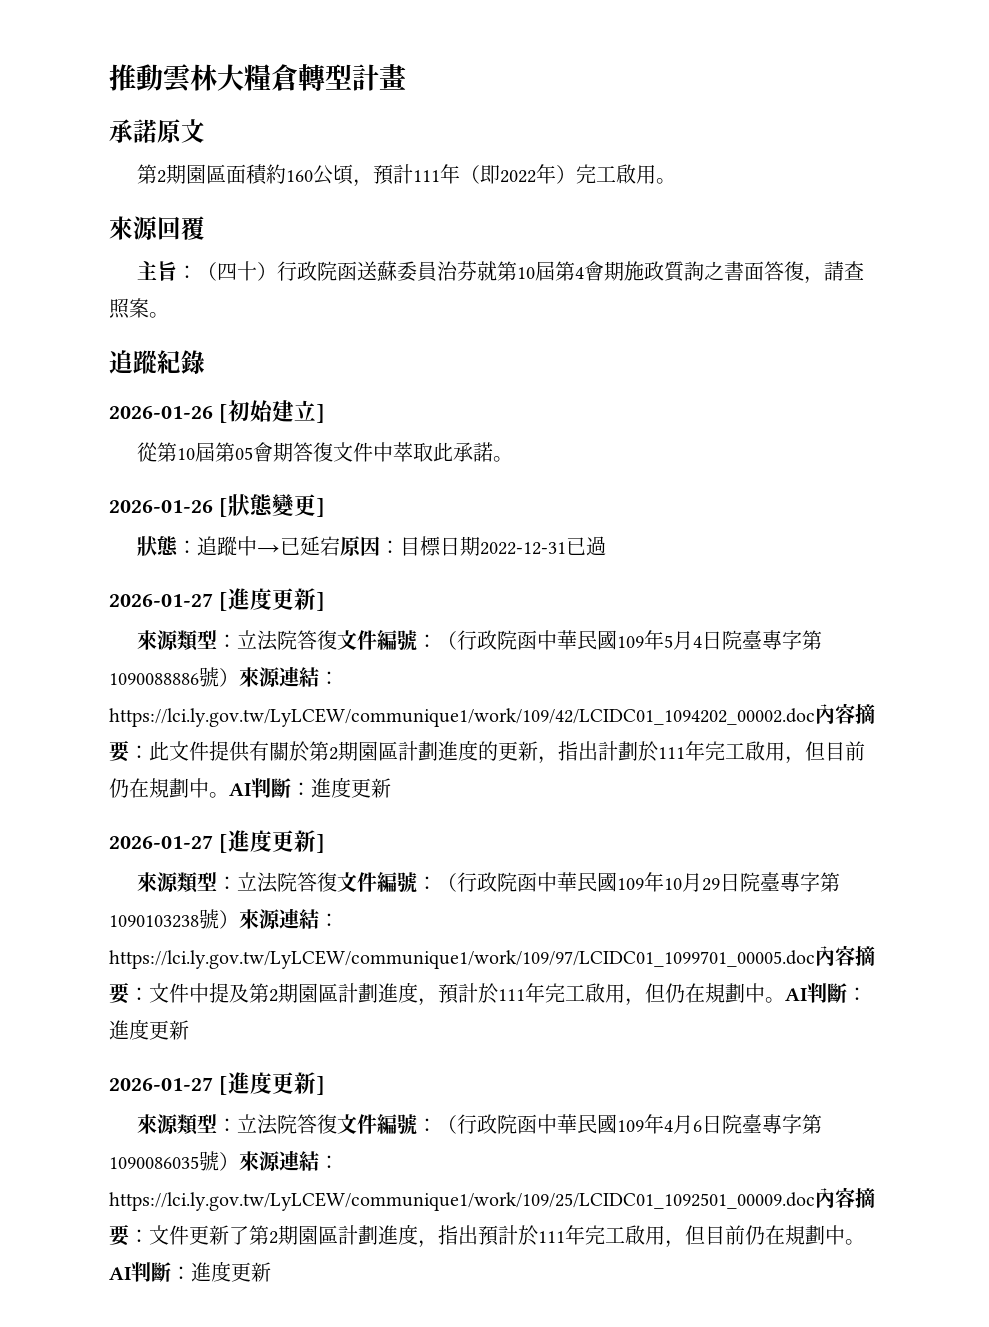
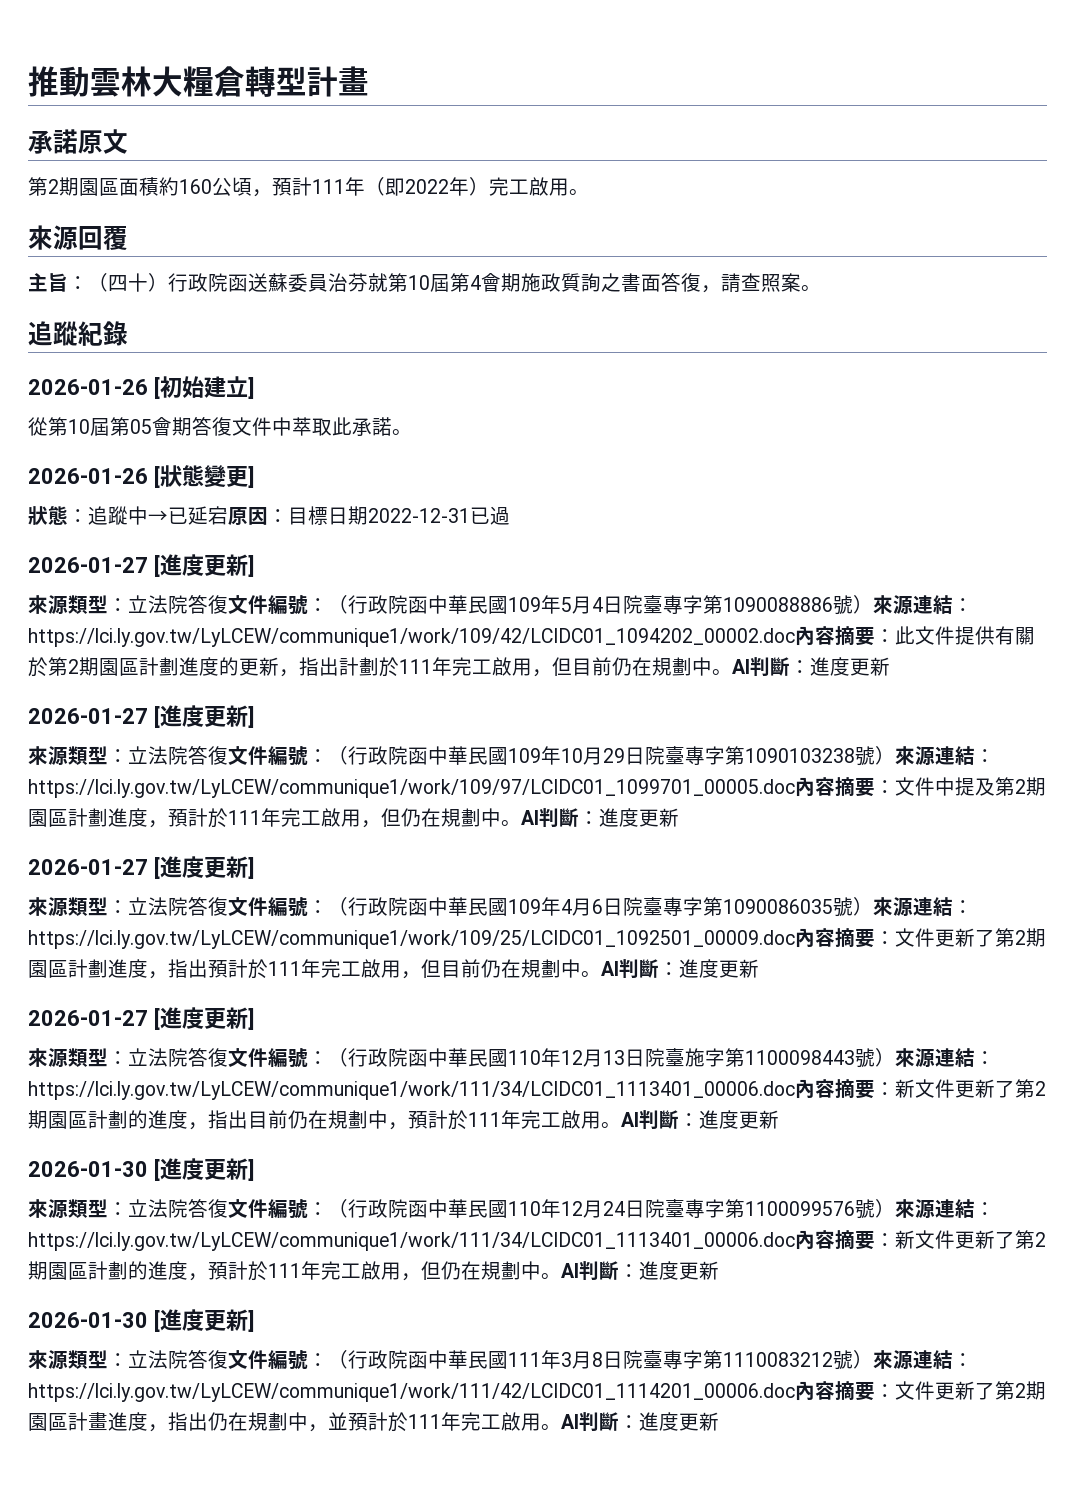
  來源類型：立法院答復文件編號：（行政院函中華民國109年4月6日院臺專字第1090086035號）來源連結：https://lci.ly.gov.tw/LyLCEW/communique1/work/109/25/LCIDC01_1092501_00009.doc內容摘要：文件更新了第2期園區計劃進度，指出預計於111年完工啟用，但目前仍在規劃中。AI判斷：進度更新
+ 2026-01-27 [進度更新]
+ 來源類型：立法院答復文件編號：（行政院函中華民國110年12月13日院臺施字第1100098443號）來源連結：https://lci.ly.gov.tw/LyLCEW/communique1/work/111/34/LCIDC01_1113401_00006.doc內容摘要：新文件更新了第2期園區計劃的進度，指出目前仍在規劃中，預計於111年完工啟用。AI判斷：進度更新
+ 2026-01-30 [進度更新]
+ 來源類型：立法院答復文件編號：（行政院函中華民國110年12月24日院臺專字第1100099576號）來源連結：https://lci.ly.gov.tw/LyLCEW/communique1/work/111/34/LCIDC01_1113401_00006.doc內容摘要：新文件更新了第2期園區計劃的進度，預計於111年完工啟用，但仍在規劃中。AI判斷：進度更新
+ 2026-01-30 [進度更新]
+ 來源類型：立法院答復文件編號：（行政院函中華民國111年3月8日院臺專字第1110083212號）來源連結：https://lci.ly.gov.tw/LyLCEW/communique1/work/111/42/LCIDC01_1114201_00006.doc內容摘要：文件更新了第2期園區計畫進度，指出仍在規劃中，並預計於111年完工啟用。AI判斷：進度更新

